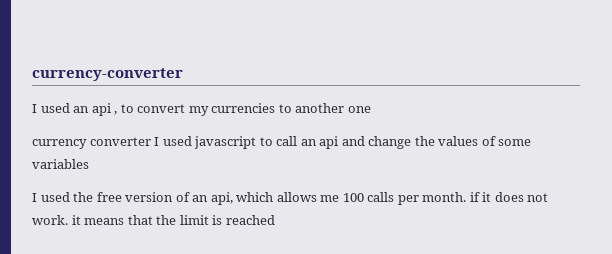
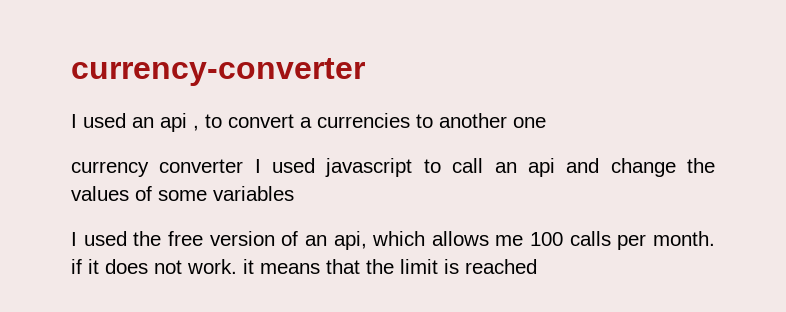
- I used an api , to convert my currencies to another one
+ I used an api , to convert a currencies to another one

